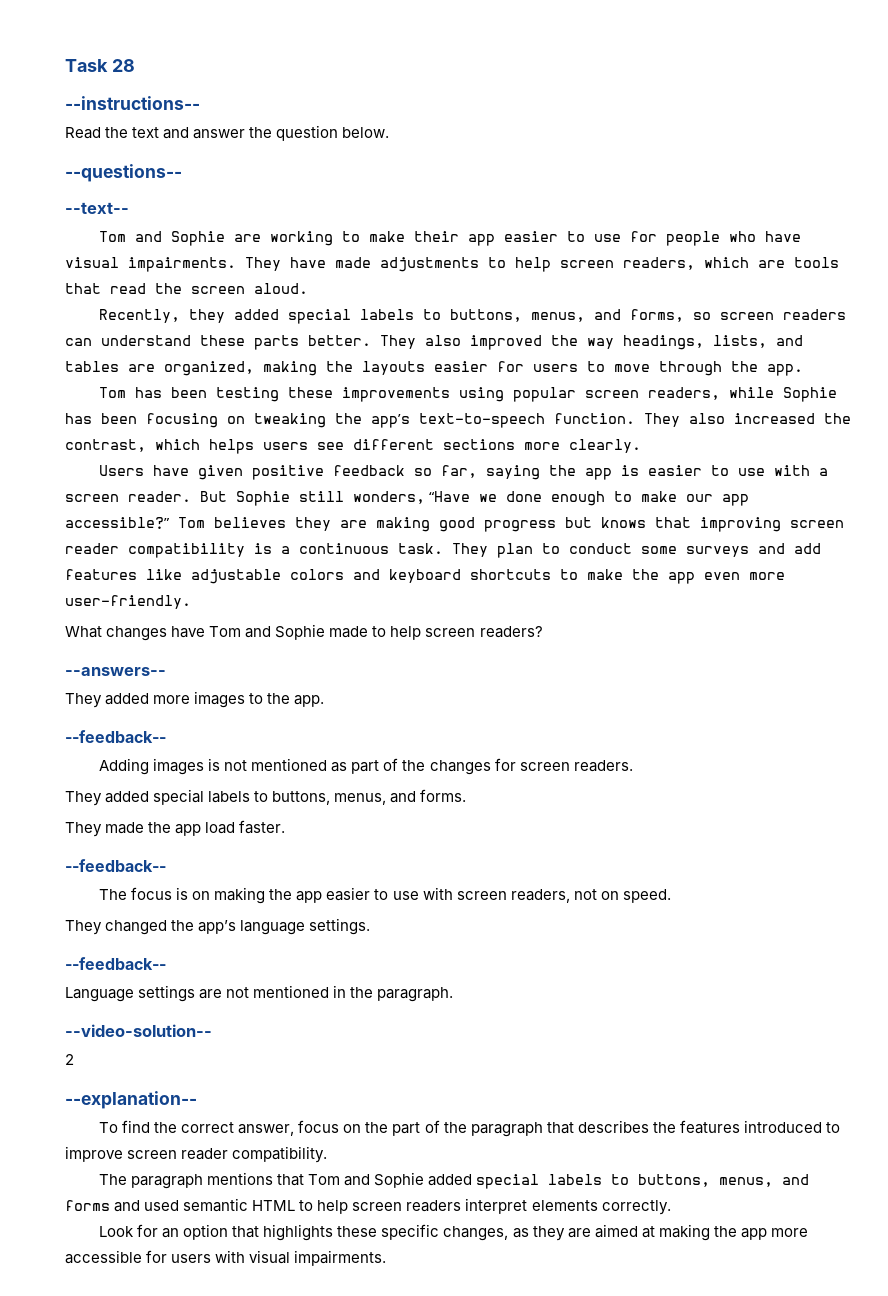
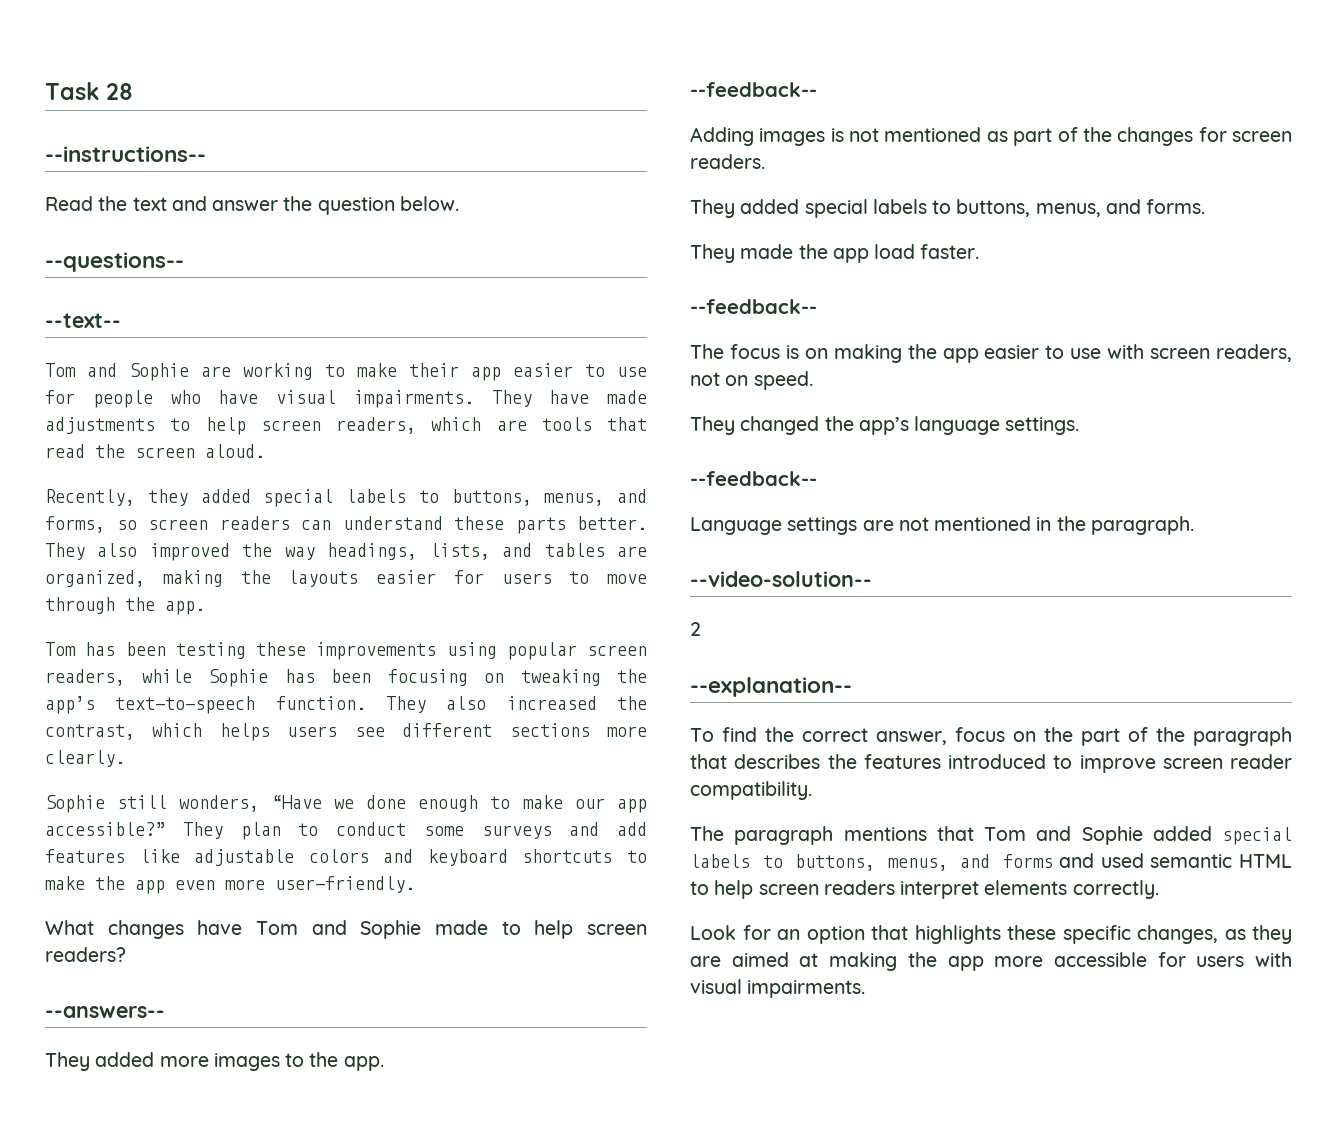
- Users have given positive feedback so far, saying the app is easier to use with a screen reader. But Sophie still wonders, “Have we done enough to make our app accessible?”
+ Sophie still wonders, “Have we done enough to make our app accessible?”
- Tom believes they are making good progress but knows that improving screen reader compatibility is a continuous task.

